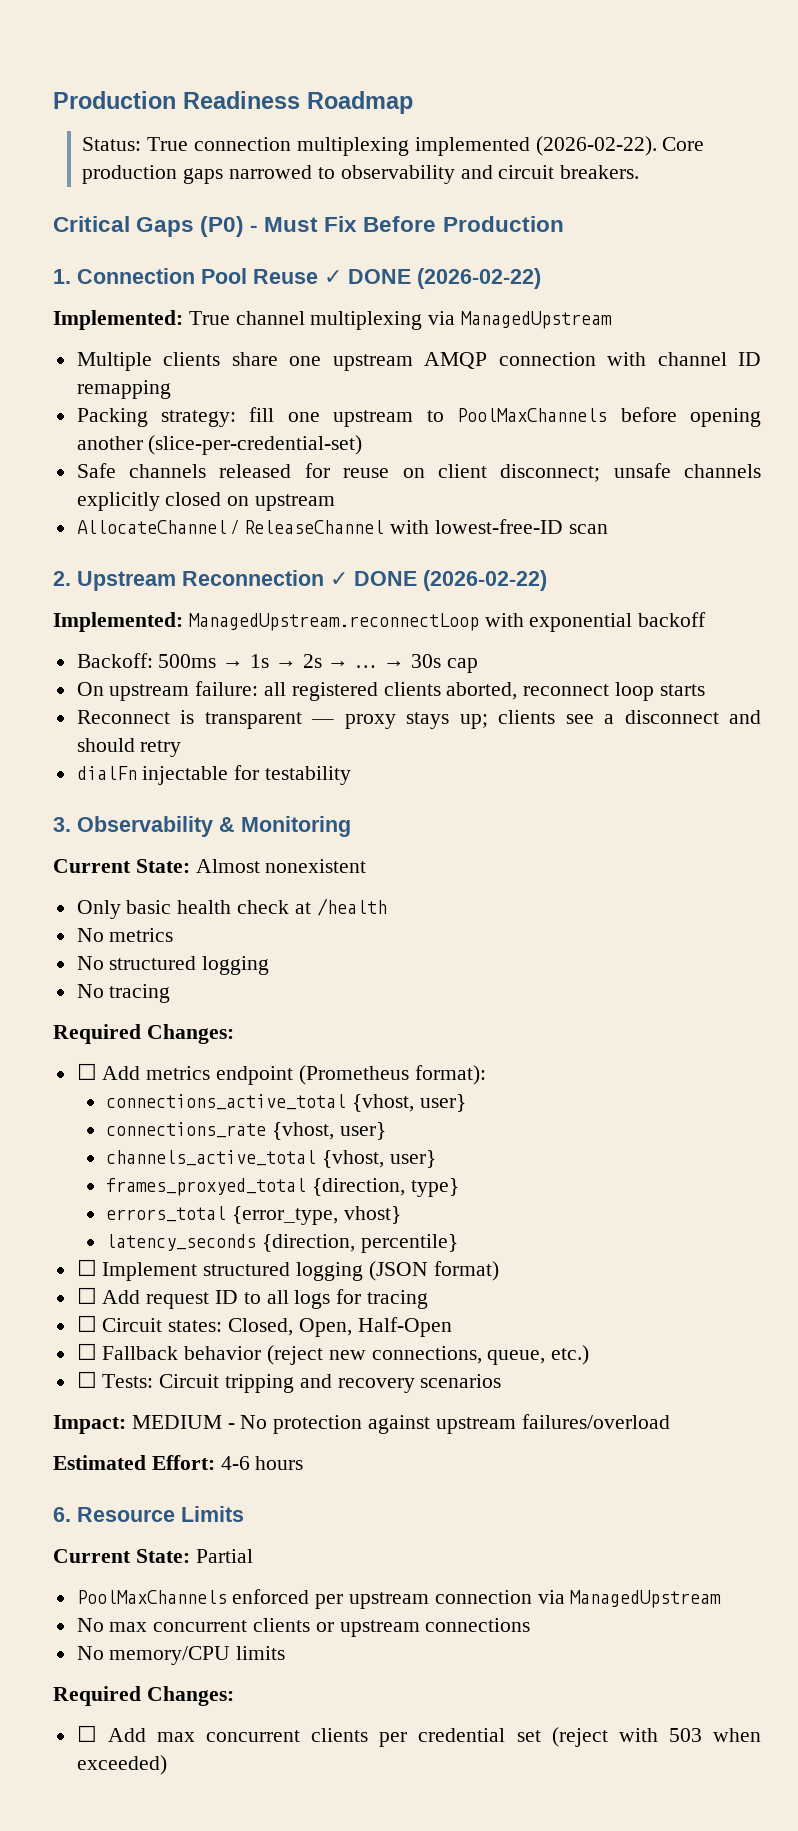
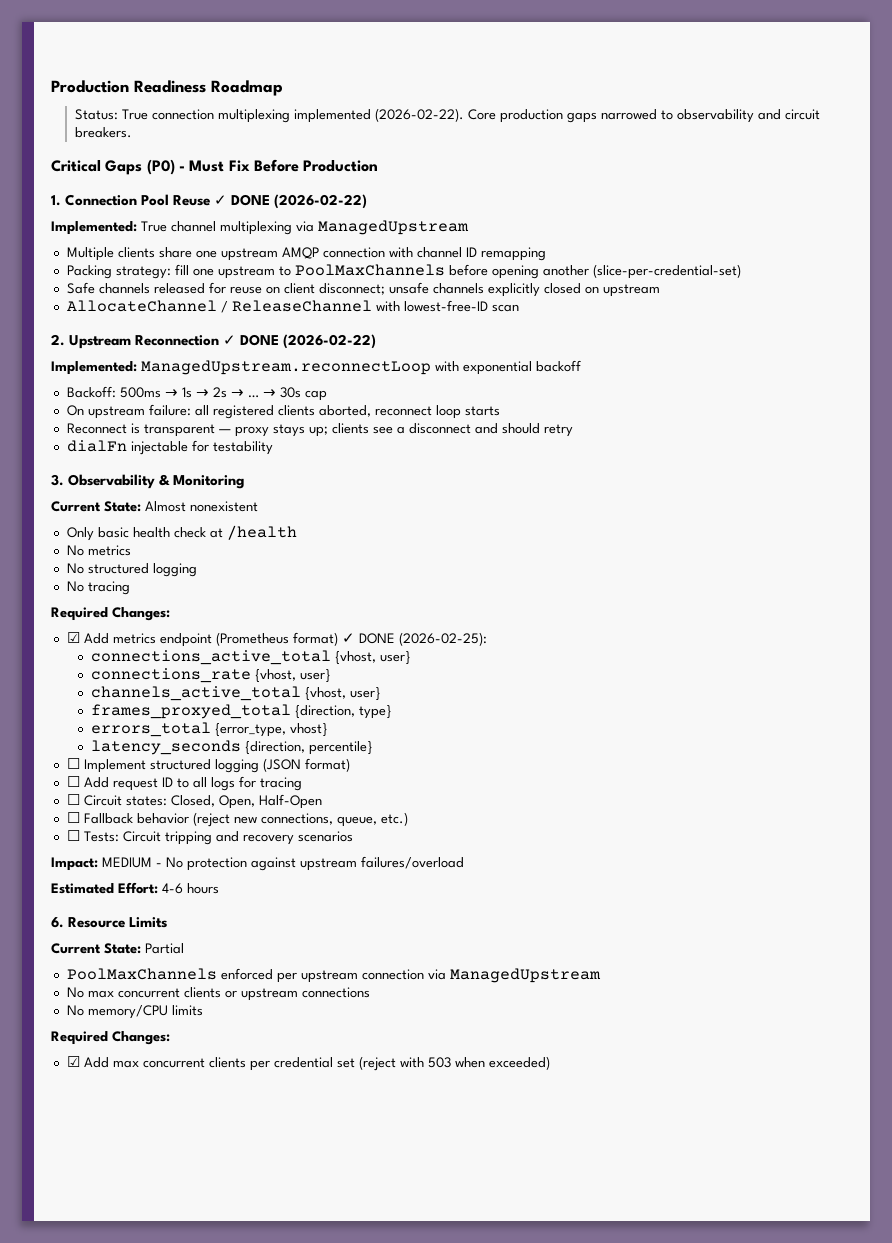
- ☐ Add metrics endpoint (Prometheus format):
+ ☑ Add metrics endpoint (Prometheus format) ✓ DONE (2026-02-25):
- ☐ Add max concurrent clients per credential set (reject with 503 when exceeded)
+ ☑ Add max concurrent clients per credential set (reject with 503 when exceeded)

